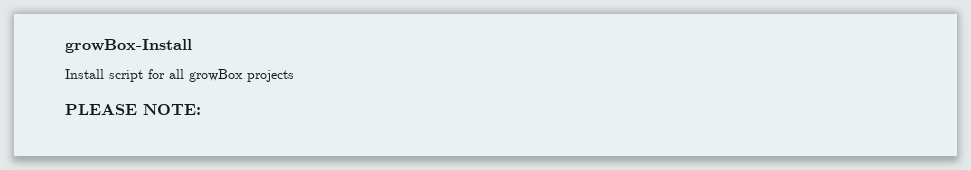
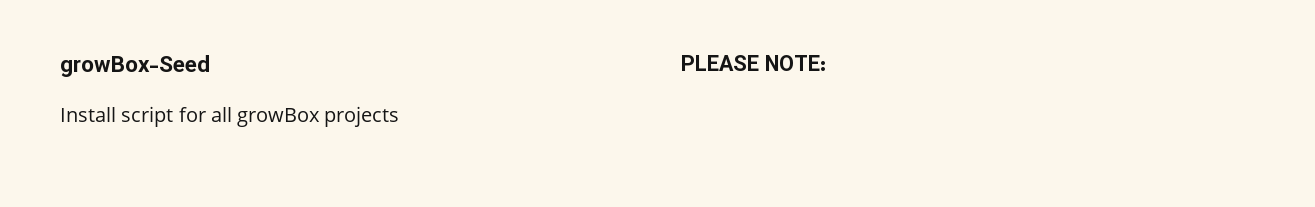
- growBox-Install
+ growBox-Seed

